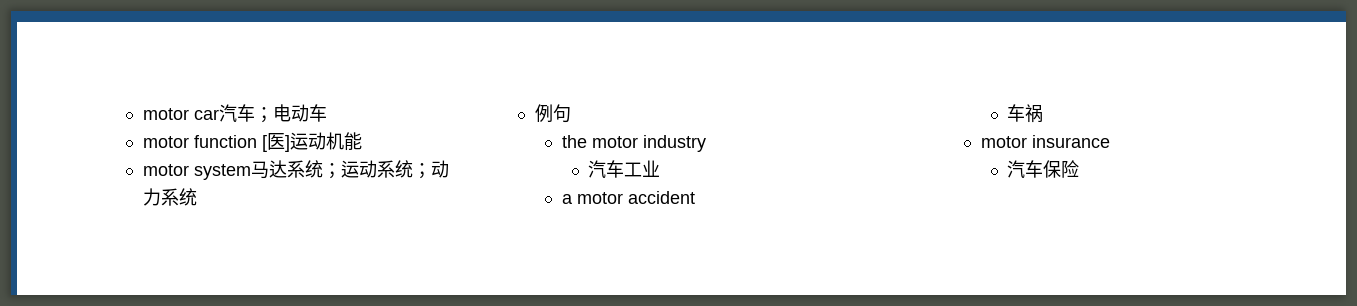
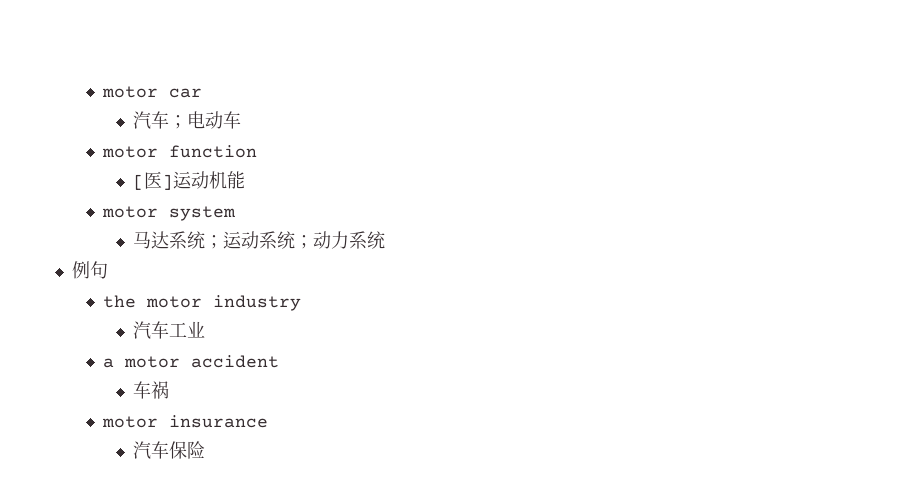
- motor car汽车；电动车
+ motor car
+ 汽车；电动车
- motor function [医]运动机能
+ motor function
+ [医]运动机能
- motor system马达系统；运动系统；动力系统
+ motor system
+ 马达系统；运动系统；动力系统

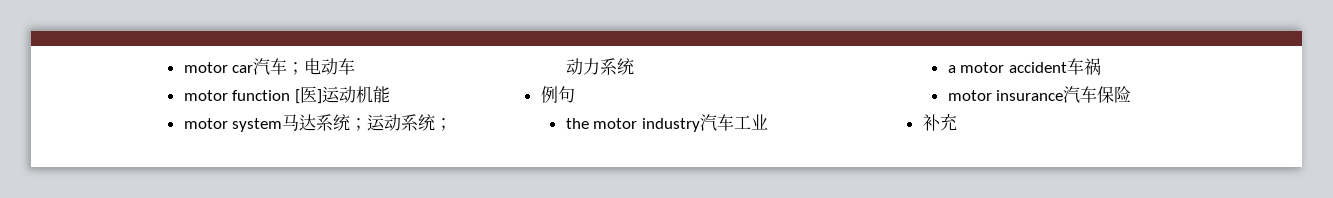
- motor car
- 汽车；电动车
+ motor car汽车；电动车
- motor function
- [医]运动机能
+ motor function [医]运动机能
- motor system
- 马达系统；运动系统；动力系统
+ motor system马达系统；运动系统；动力系统
- the motor industry
- 汽车工业
+ the motor industry汽车工业
- a motor accident
- 车祸
+ a motor accident车祸
- motor insurance
- 汽车保险
+ motor insurance汽车保险
+ 补充

